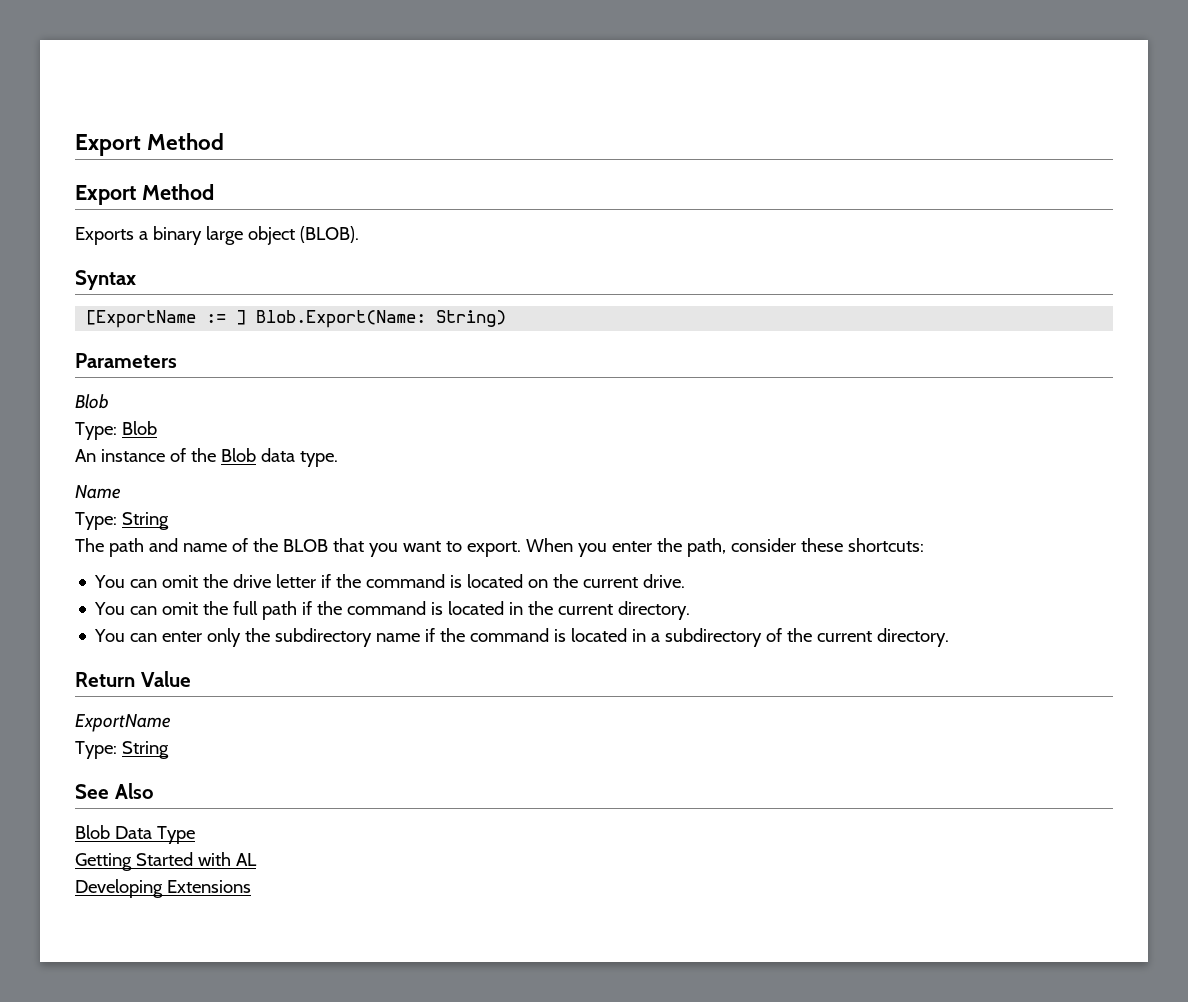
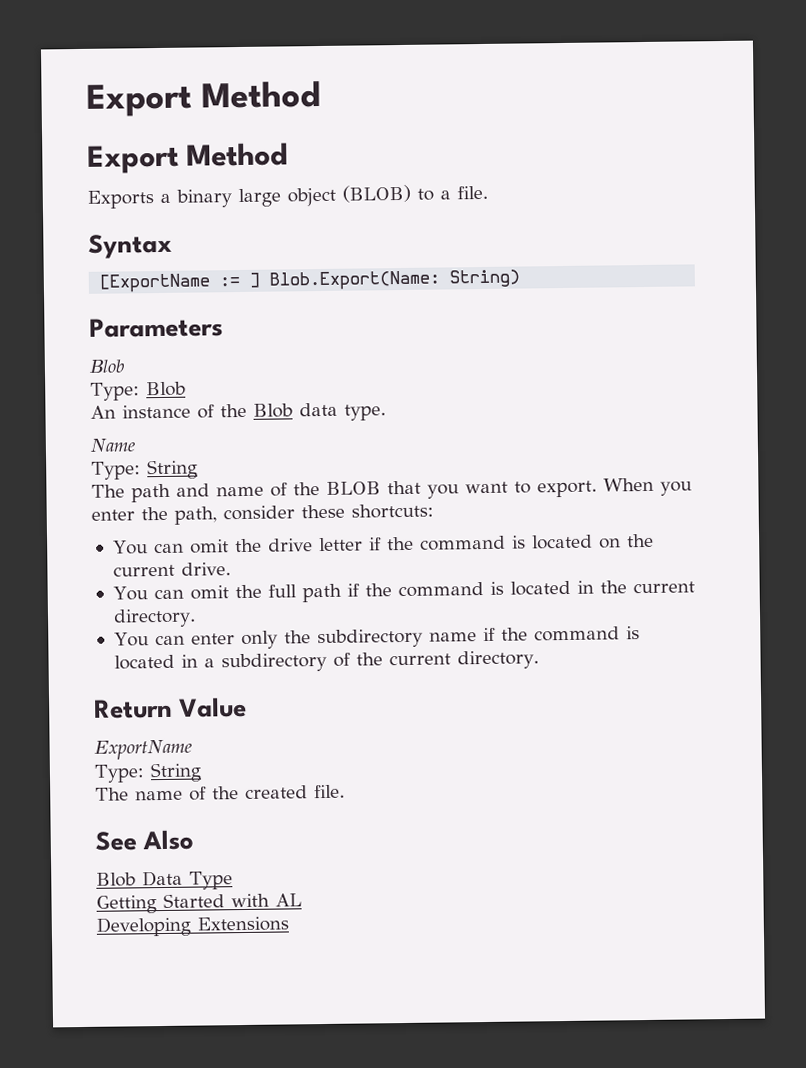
- Exports a binary large object (BLOB).
+ Exports a binary large object (BLOB) to a file.
+ The name of the created file.

